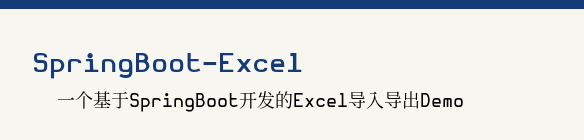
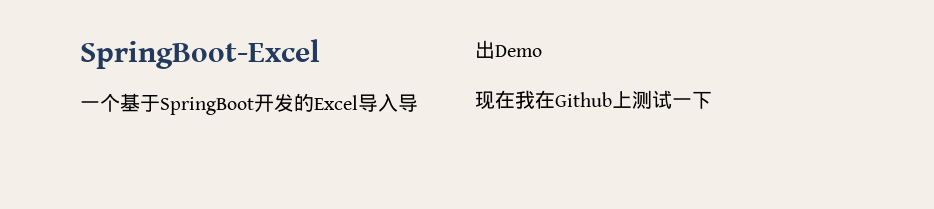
+ 现在我在Github上测试一下

